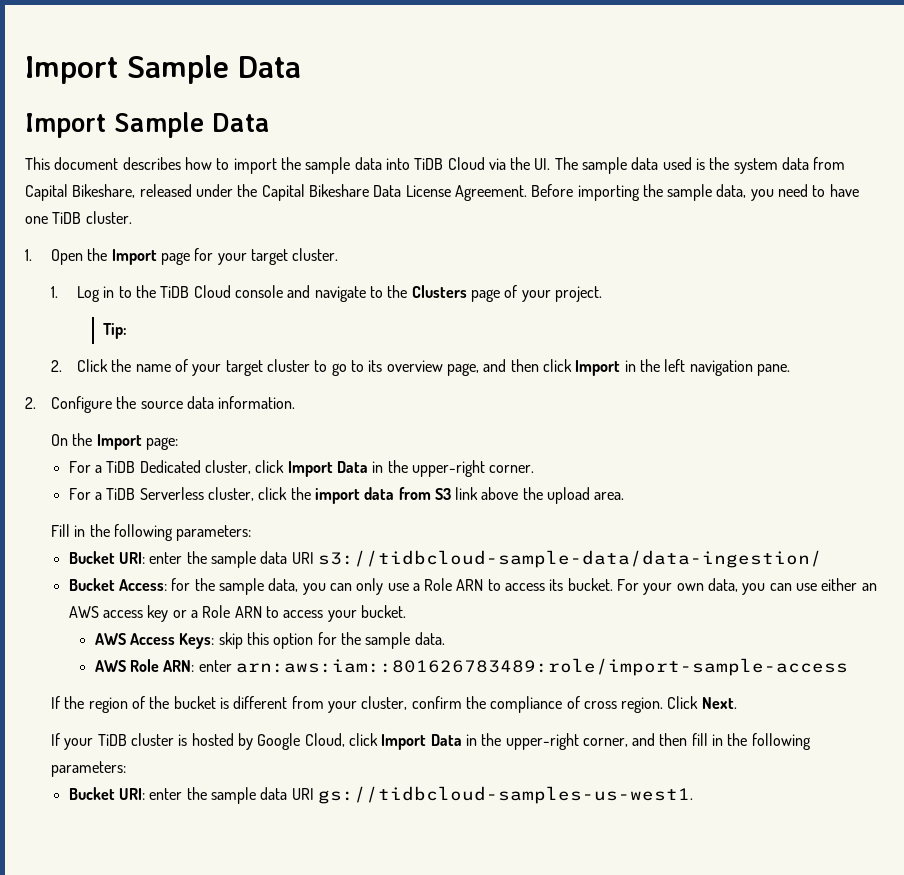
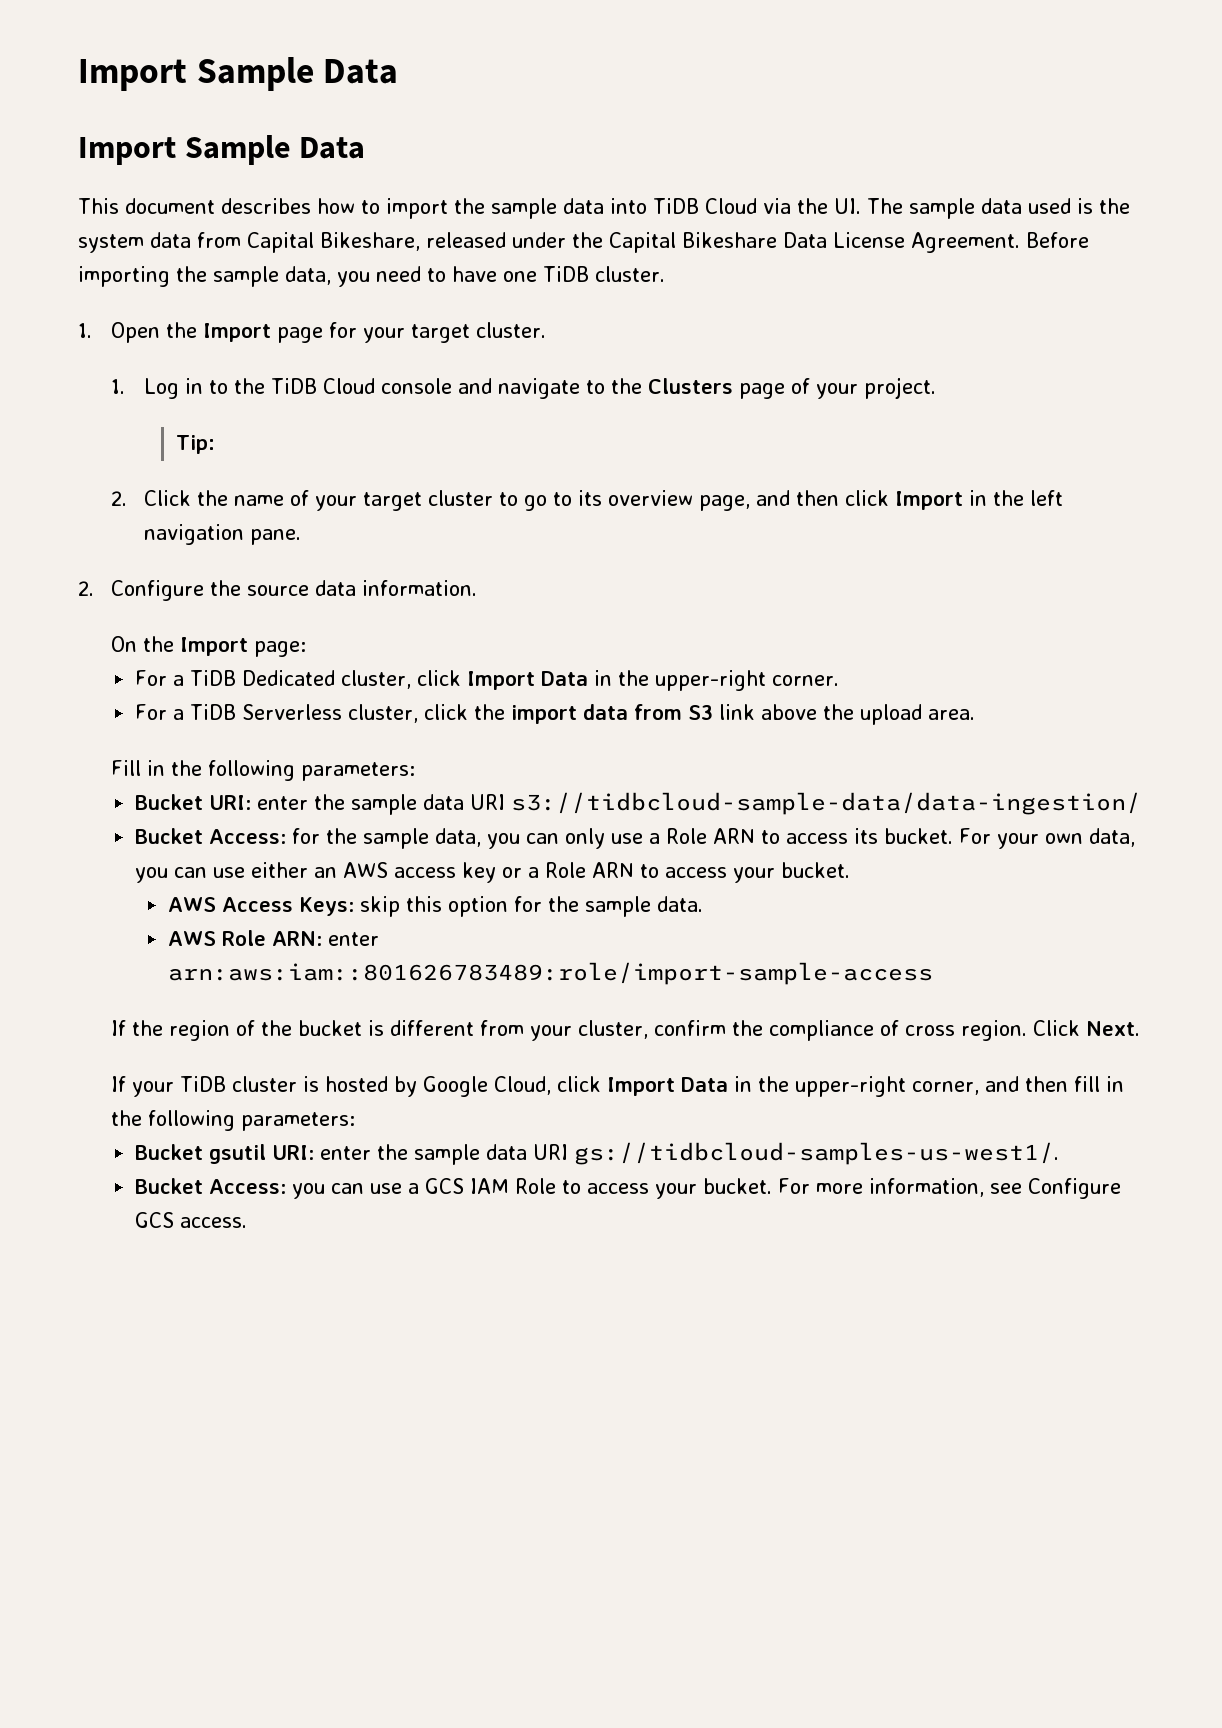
- Bucket URI: enter the sample data URI gs://tidbcloud-samples-us-west1.
+ Bucket gsutil URI: enter the sample data URI gs://tidbcloud-samples-us-west1/.
+ Bucket Access: you can use a GCS IAM Role to access your bucket. For more information, see Configure GCS access.

